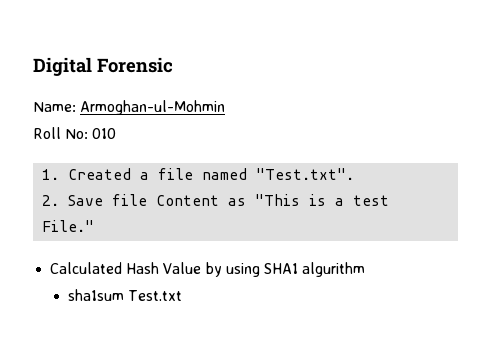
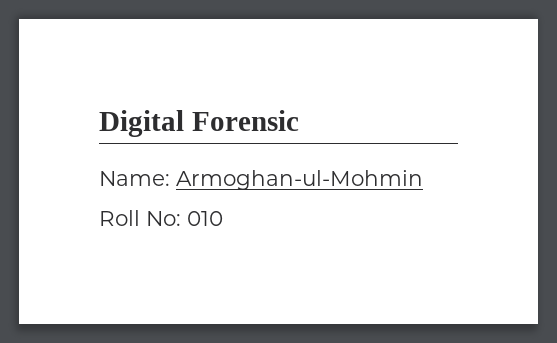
- 1. Created a file named "Test.txt".
- 2. Save file Content as "This is a test File."
- Calculated Hash Value by using SHA1 algurithm
- sha1sum Test.txt

